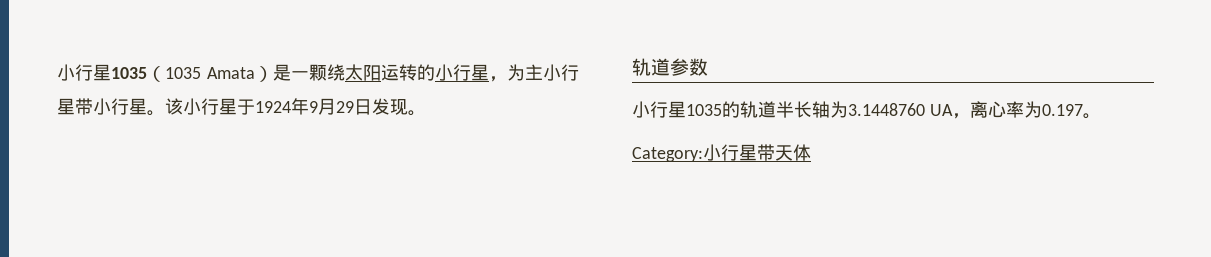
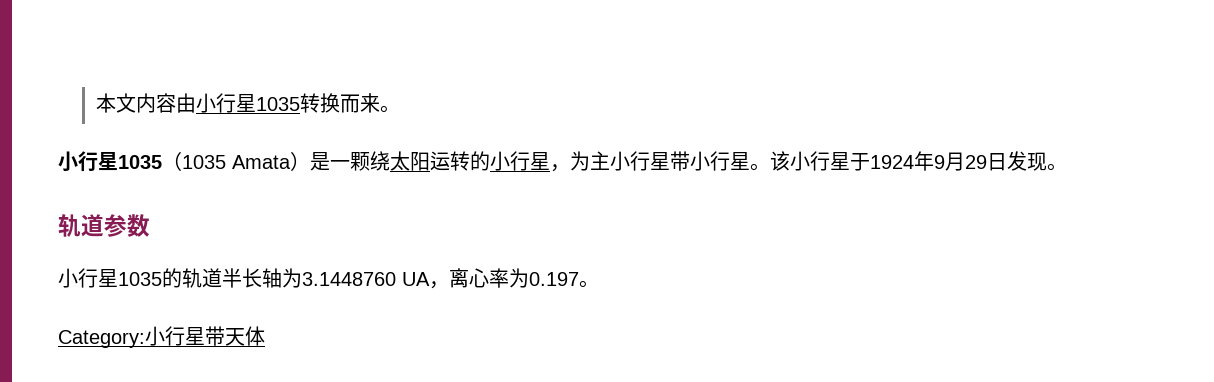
+ 本文内容由小行星1035转换而来。

